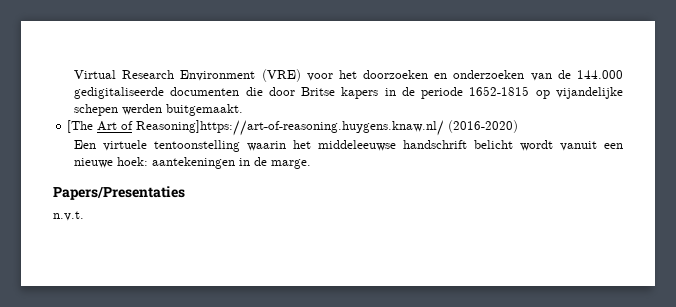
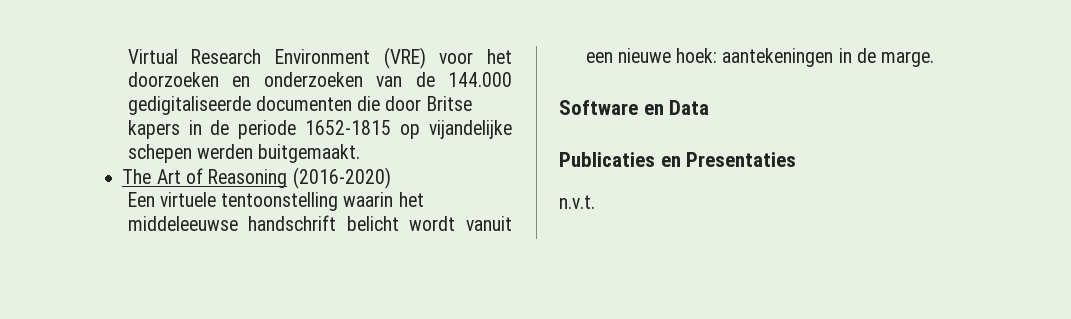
- [The Art of Reasoning]https://art-of-reasoning.huygens.knaw.nl/ (2016-2020)
+ The Art of Reasoning (2016-2020)
- Papers/Presentaties
+ Software en Data
+ Publicaties en Presentaties

